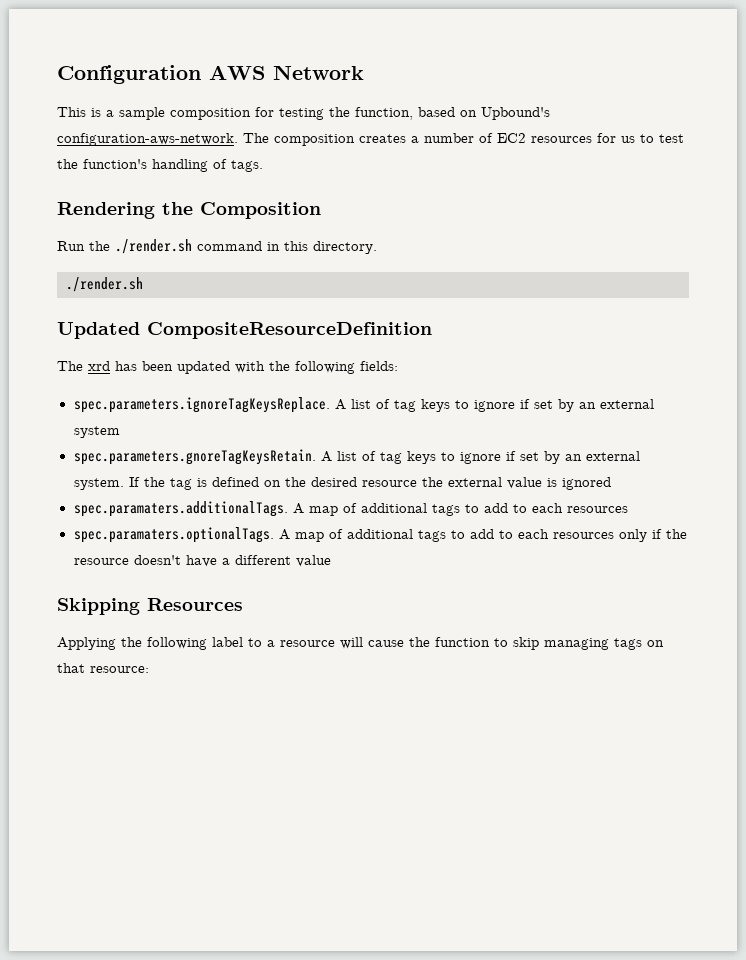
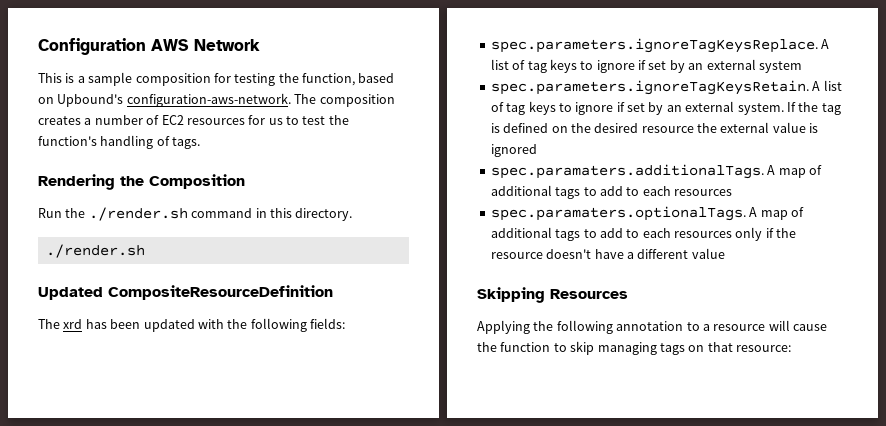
- spec.parameters.gnoreTagKeysRetain. A list of tag keys to ignore if set by an external system.
+ spec.parameters.ignoreTagKeysRetain. A list of tag keys to ignore if set by an external system.
- Applying the following label to a resource will cause the function to skip managing tags on that resource:
+ Applying the following annotation to a resource will cause the function to skip managing tags on that resource:

